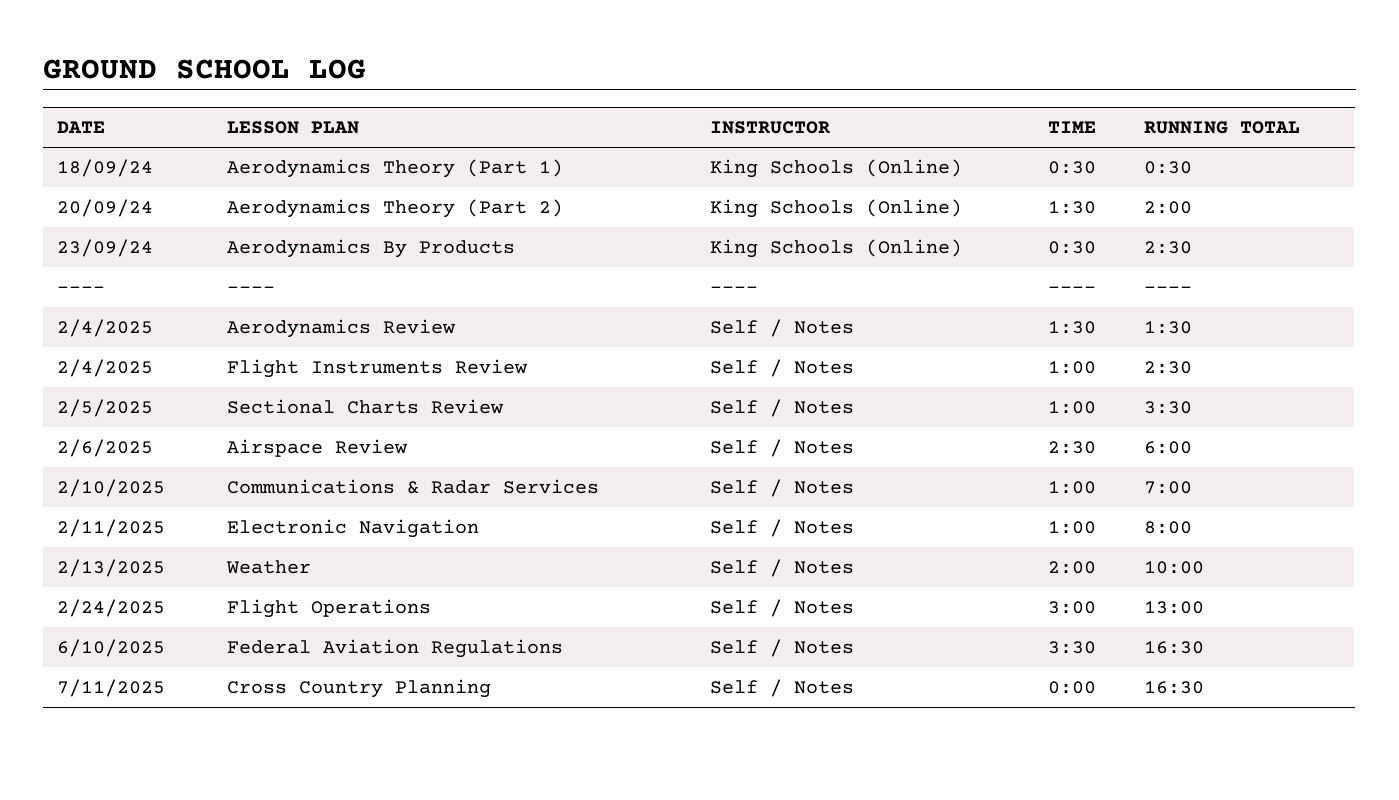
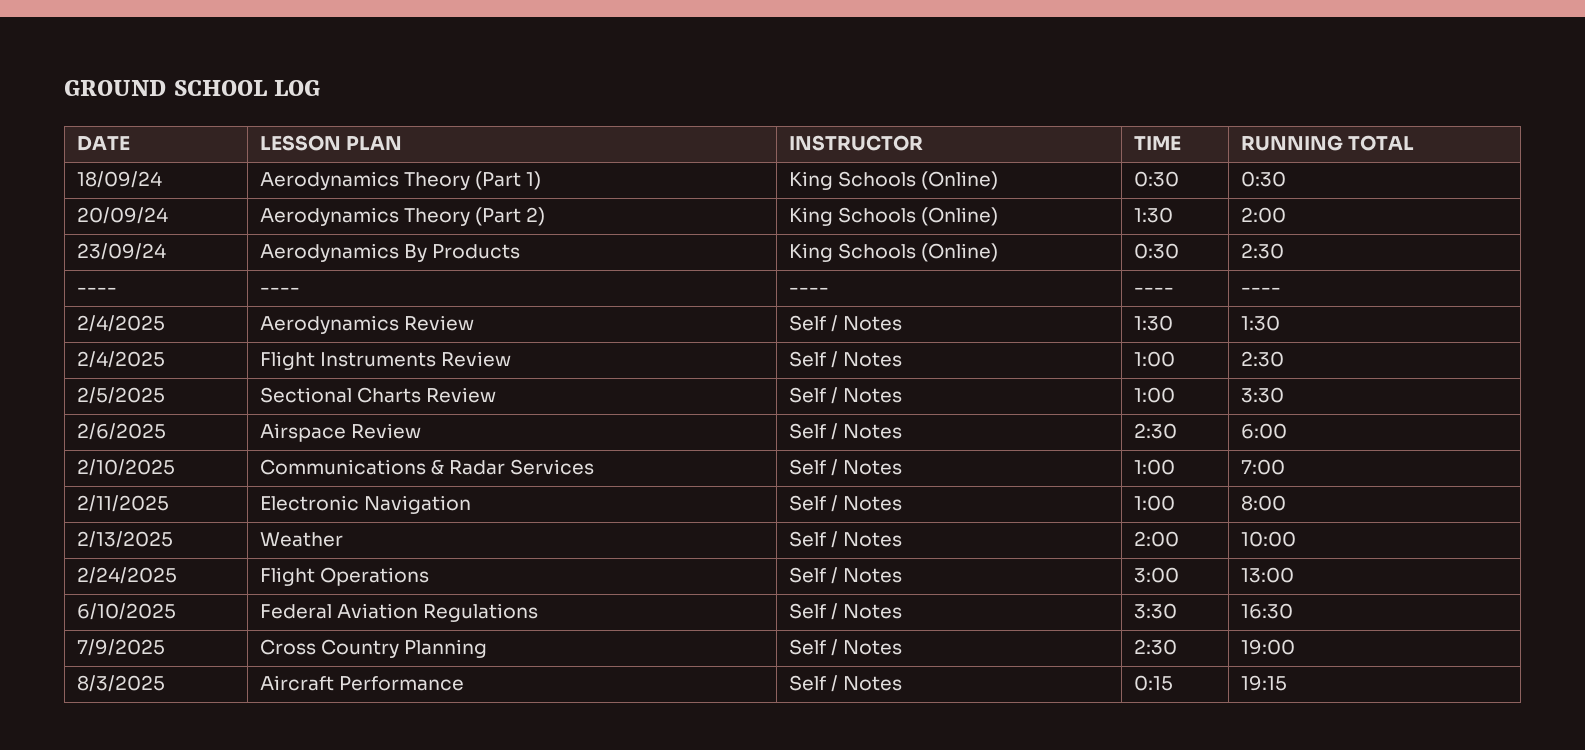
- 7/11/2025 | Cross Country Planning | Self / Notes | 0:00 | 16:30
+ 7/9/2025 | Cross Country Planning | Self / Notes | 2:30 | 19:00
+ 8/3/2025 | Aircraft Performance | Self / Notes | 0:15 | 19:15

